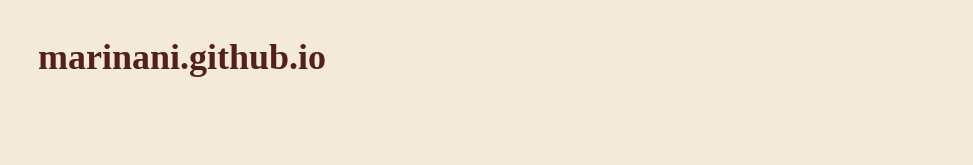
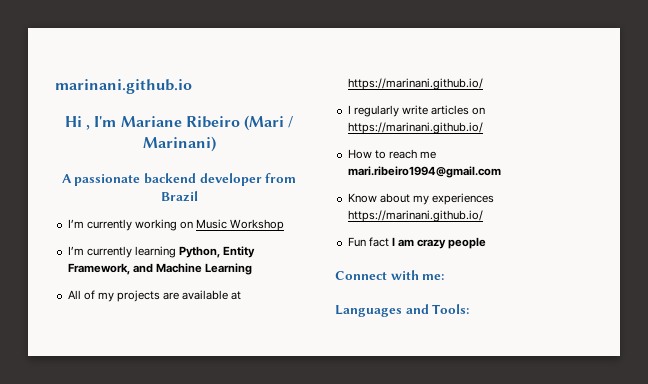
+ Hi , I'm Mariane Ribeiro (Mari / Marinani)
+ A passionate backend developer from Brazil
+ I’m currently working on Music Workshop
+ I’m currently learning Python, Entity Framework, and Machine Learning
+ All of my projects are available at https://marinani.github.io/
+ I regularly write articles on https://marinani.github.io/
+ How to reach me mari.ribeiro1994@gmail.com
+ Know about my experiences https://marinani.github.io/
+ Fun fact I am crazy people
+ Connect with me:
+ Languages and Tools:

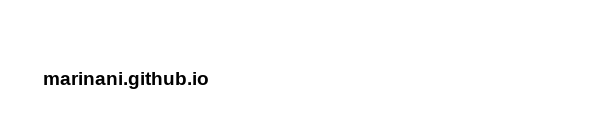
- Hi , I'm Mariane Ribeiro (Mari / Marinani)
- A passionate backend developer from Brazil
- I’m currently working on Music Workshop
- I’m currently learning Python, Entity Framework, and Machine Learning
- All of my projects are available at https://marinani.github.io/
- I regularly write articles on https://marinani.github.io/
- How to reach me mari.ribeiro1994@gmail.com
- Know about my experiences https://marinani.github.io/
- Fun fact I am crazy people
- Connect with me:
- Languages and Tools:

